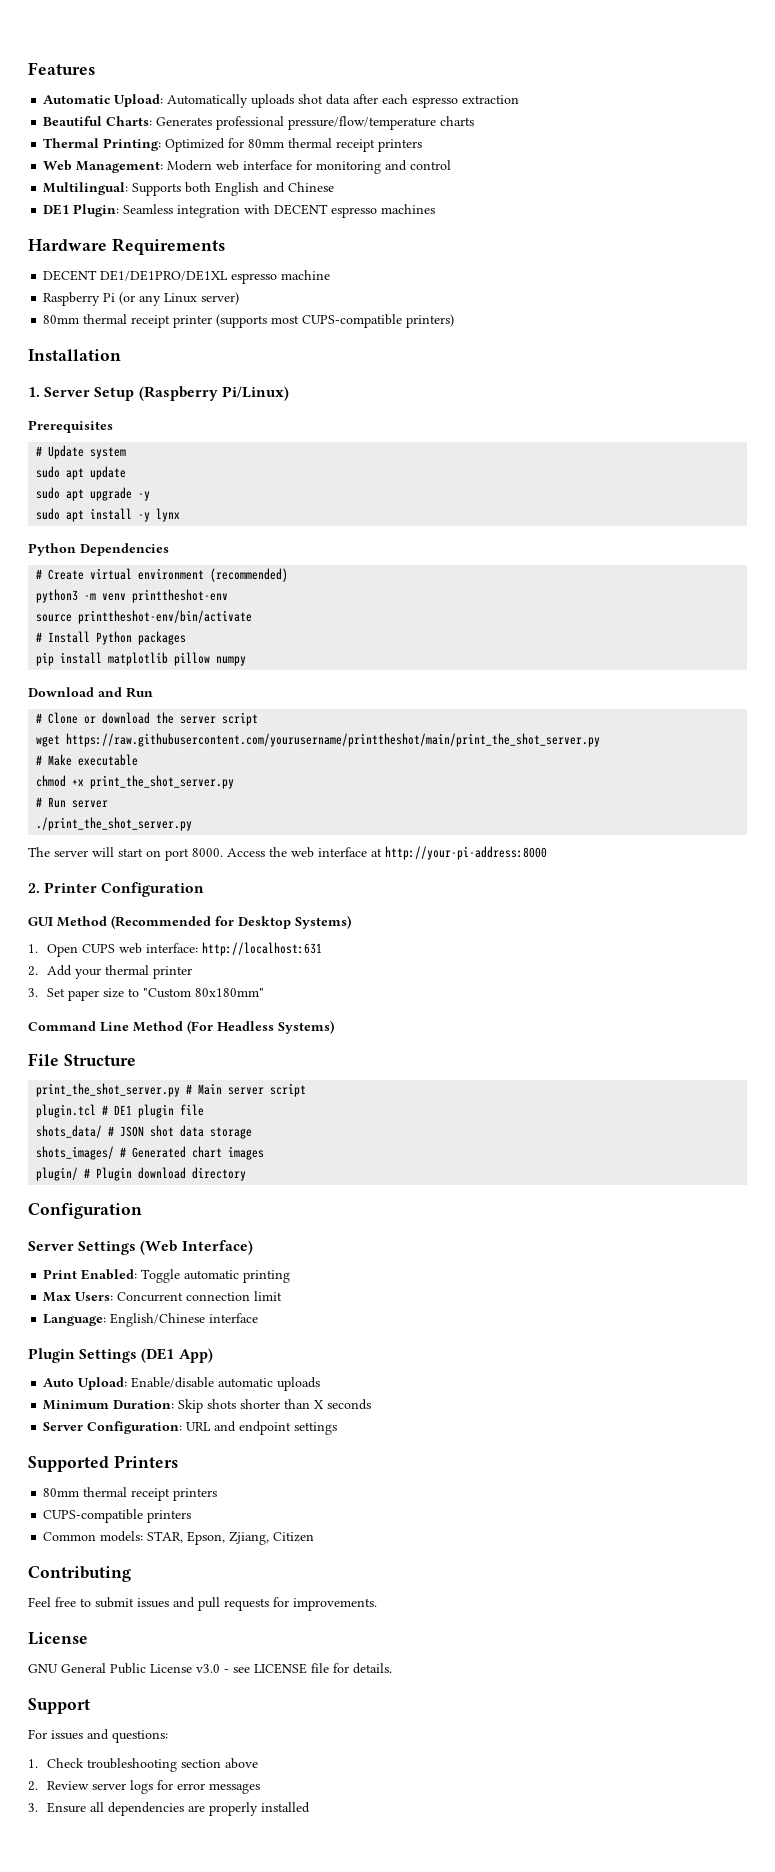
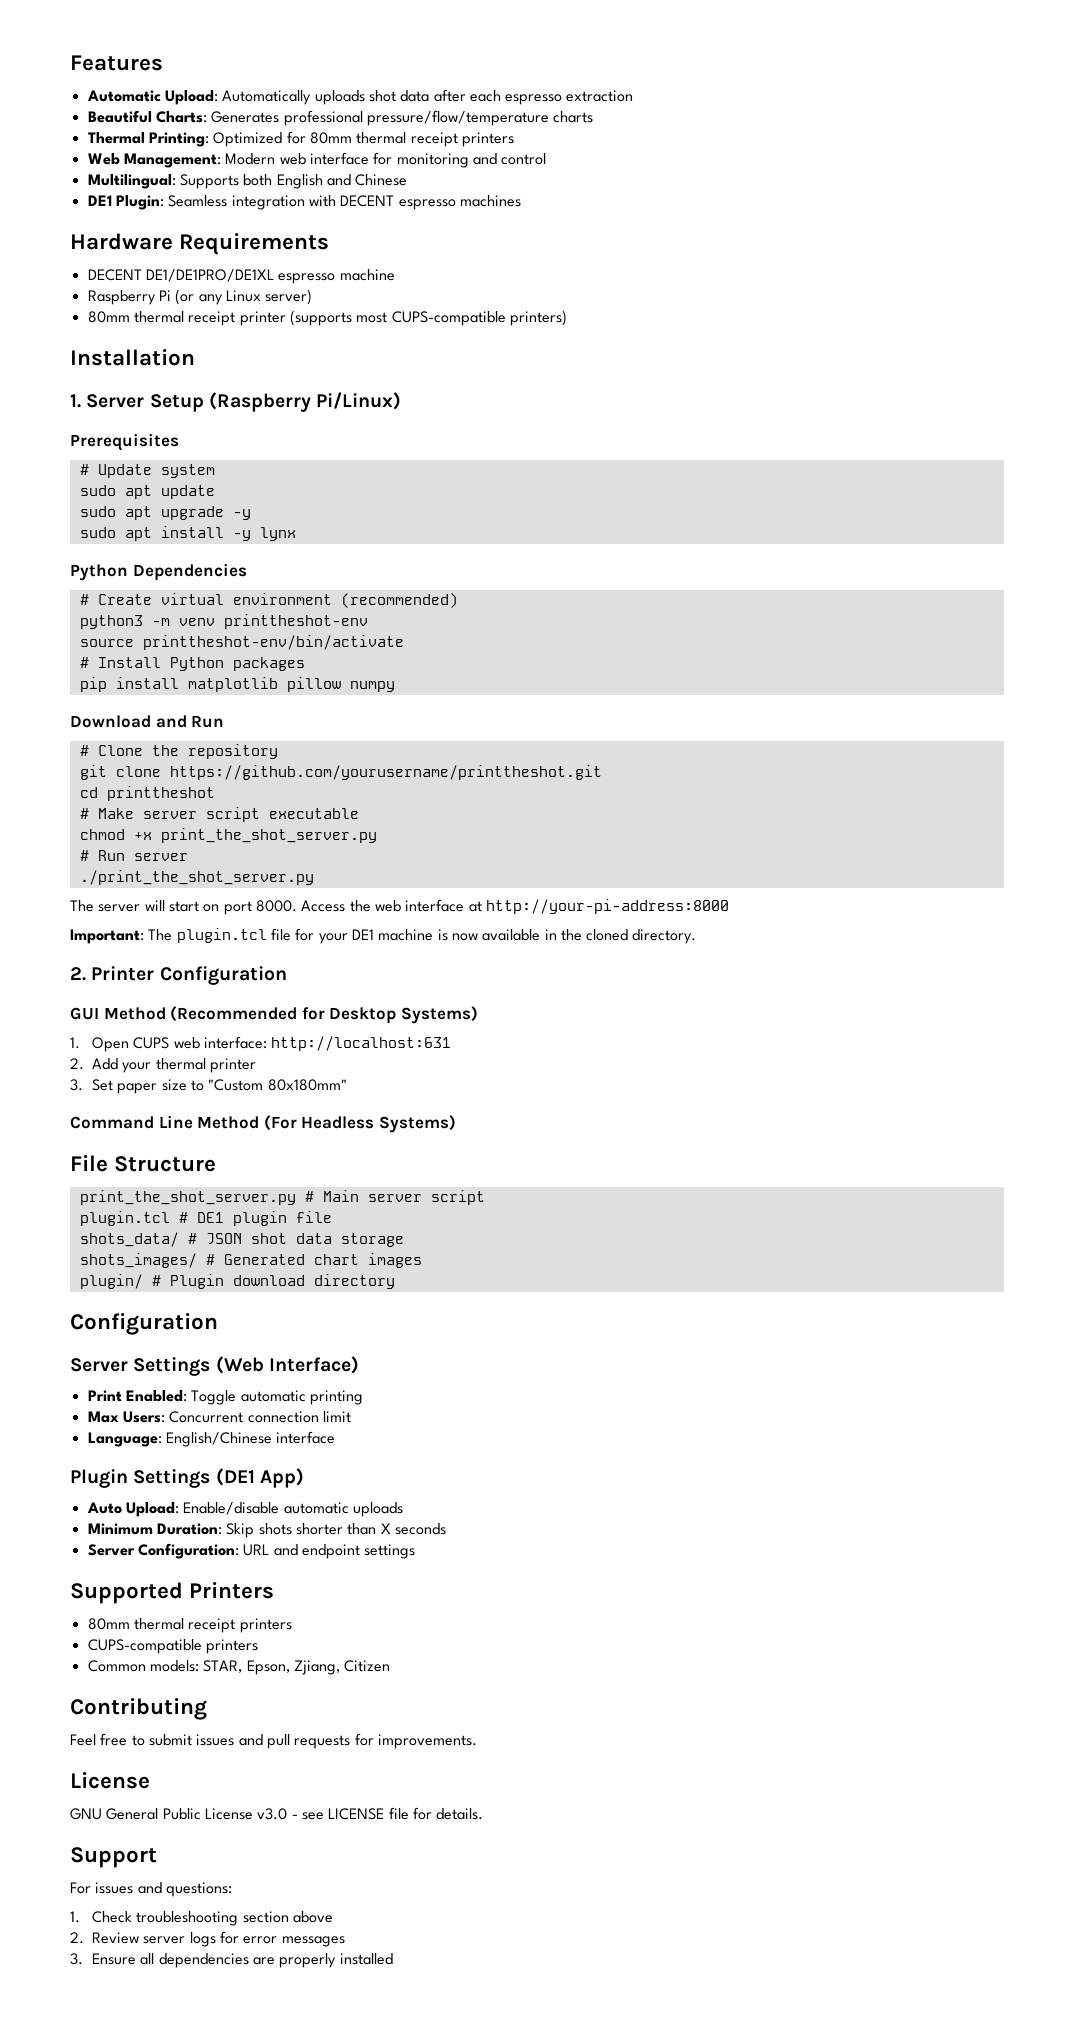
- # Clone or download the server script
- wget https://raw.githubusercontent.com/yourusername/printtheshot/main/print_the_shot_server.py
+ # Clone the repository
+ git clone https://github.com/yourusername/printtheshot.git
+ cd printtheshot
- # Make executable
+ # Make server script executable
+ Important: The plugin.tcl file for your DE1 machine is now available in the cloned directory.

